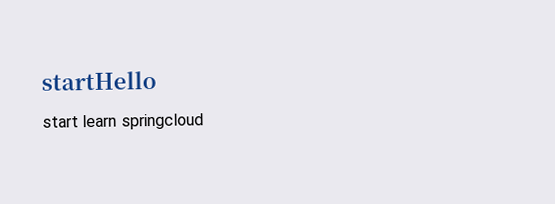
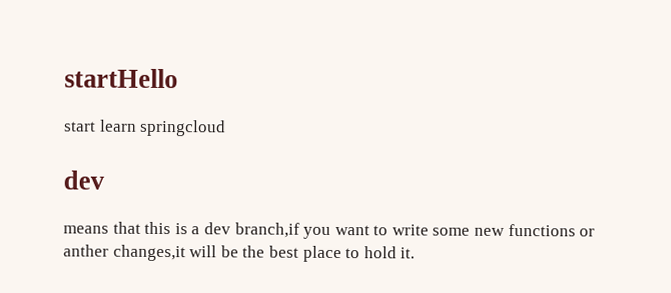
  start learn springcloud
+ dev
+ means that this is a dev branch,if you want to write some new functions or anther changes,it will be the best place to hold it.

